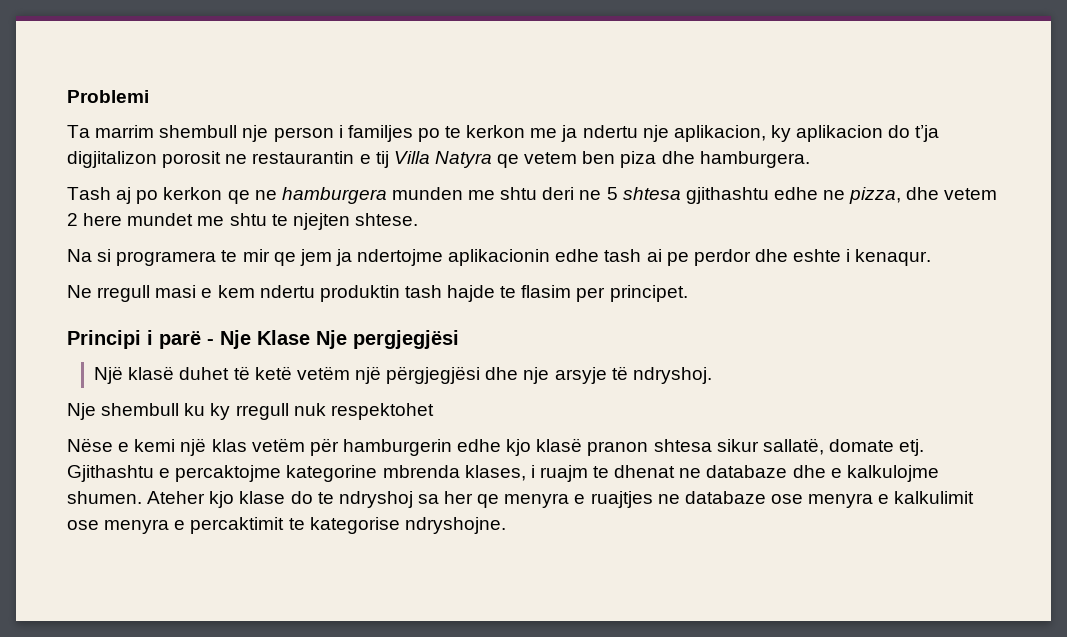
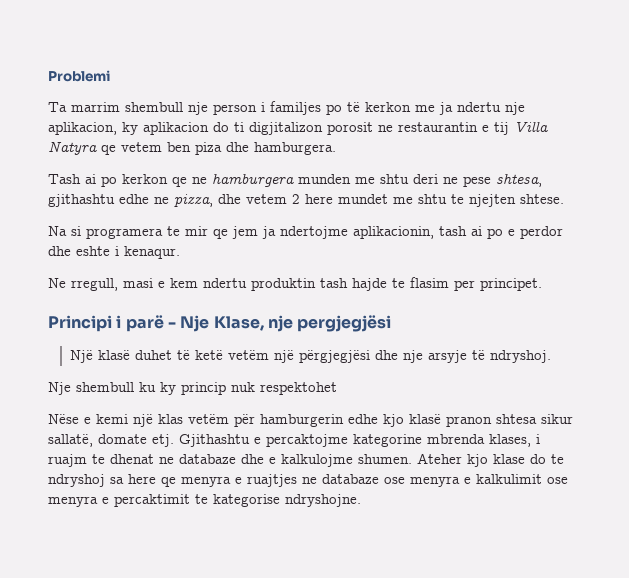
- Ta marrim shembull nje person i familjes po te kerkon me ja ndertu nje aplikacion, ky aplikacion do t’ja digjitalizon porosit ne restaurantin e tij Villa Natyra qe vetem ben piza dhe hamburgera.
+ Ta marrim shembull nje person i familjes po të kerkon me ja ndertu nje aplikacion, ky aplikacion do ti digjitalizon porosit ne restaurantin e tij Villa Natyra qe vetem ben piza dhe hamburgera.
- Tash aj po kerkon qe ne hamburgera munden me shtu deri ne 5 shtesa gjithashtu edhe ne pizza, dhe vetem 2 here mundet me shtu te njejten shtese.
+ Tash ai po kerkon qe ne hamburgera munden me shtu deri ne pese shtesa, gjithashtu edhe ne pizza, dhe vetem 2 here mundet me shtu te njejten shtese.
- Na si programera te mir qe jem ja ndertojme aplikacionin edhe tash ai pe perdor dhe eshte i kenaqur.
+ Na si programera te mir qe jem ja ndertojme aplikacionin, tash ai po e perdor dhe eshte i kenaqur.
- Ne rregull masi e kem ndertu produktin tash hajde te flasim per principet.
+ Ne rregull, masi e kem ndertu produktin tash hajde te flasim per principet.
- Principi i parë - Nje Klase Nje pergjegjësi
+ Principi i parë - Nje Klase, nje pergjegjësi
- Nje shembull ku ky rregull nuk respektohet
+ Nje shembull ku ky princip nuk respektohet
- Ateher kjo klase do te ndryshoj sa her qe menyra e ruajtjes ne databaze ose menyra e kalkulimit ose menyra e percaktimit te kategorise ndryshojne.
+ Ateher kjo klase do te ndryshoj sa here qe menyra e ruajtjes ne databaze ose menyra e kalkulimit ose menyra e percaktimit te kategorise ndryshojne.

